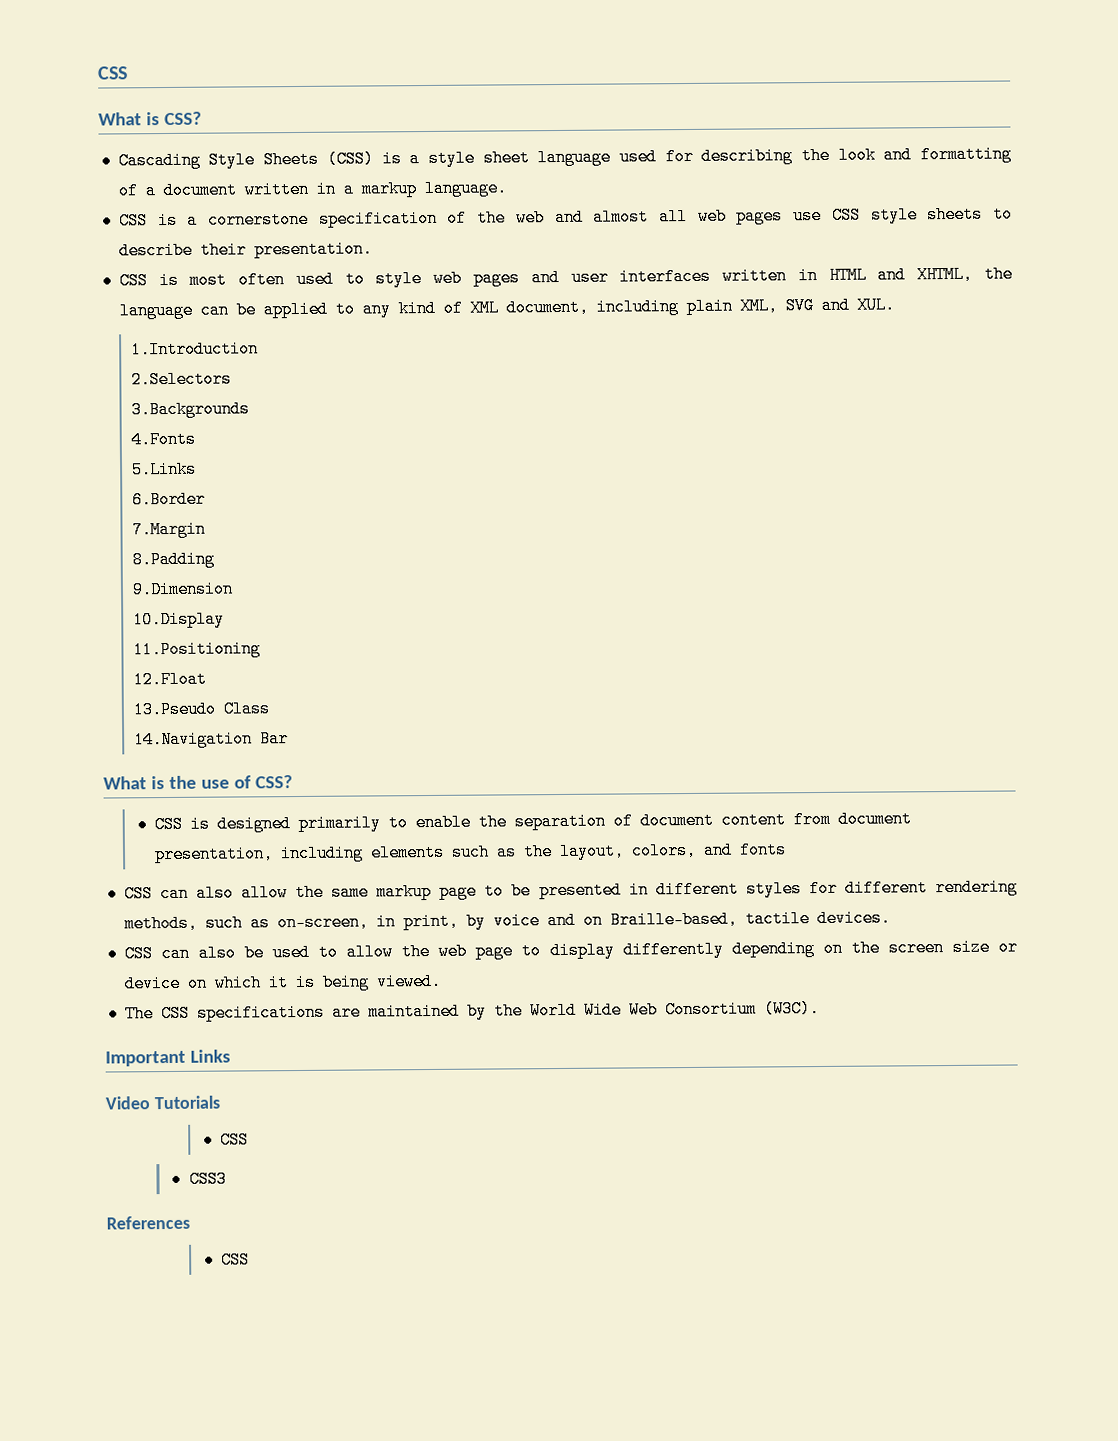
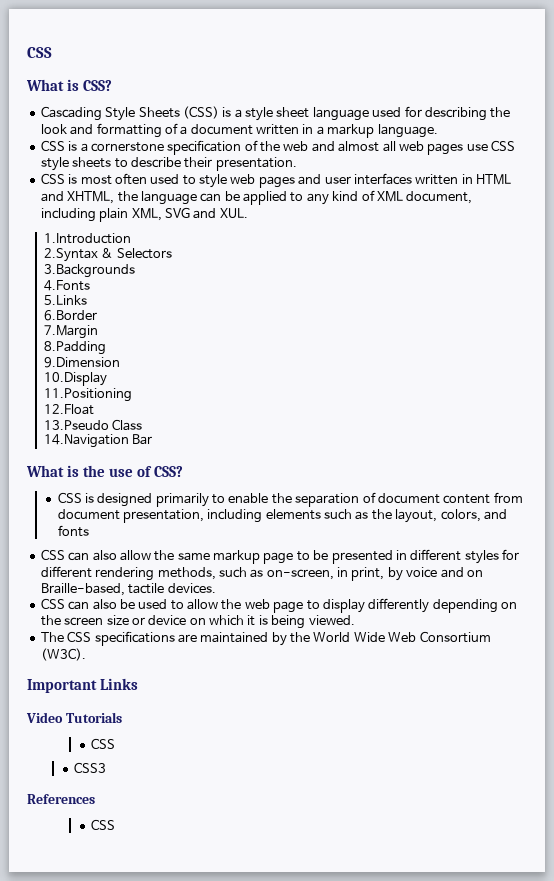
- 2.Selectors
+ 2.Syntax & Selectors

